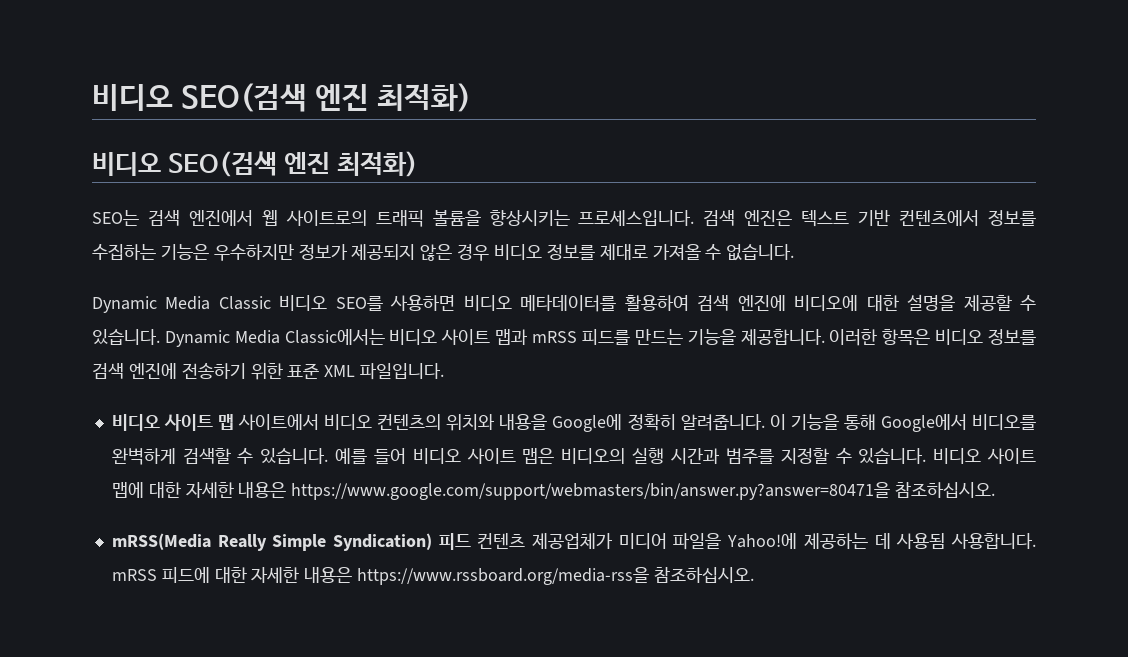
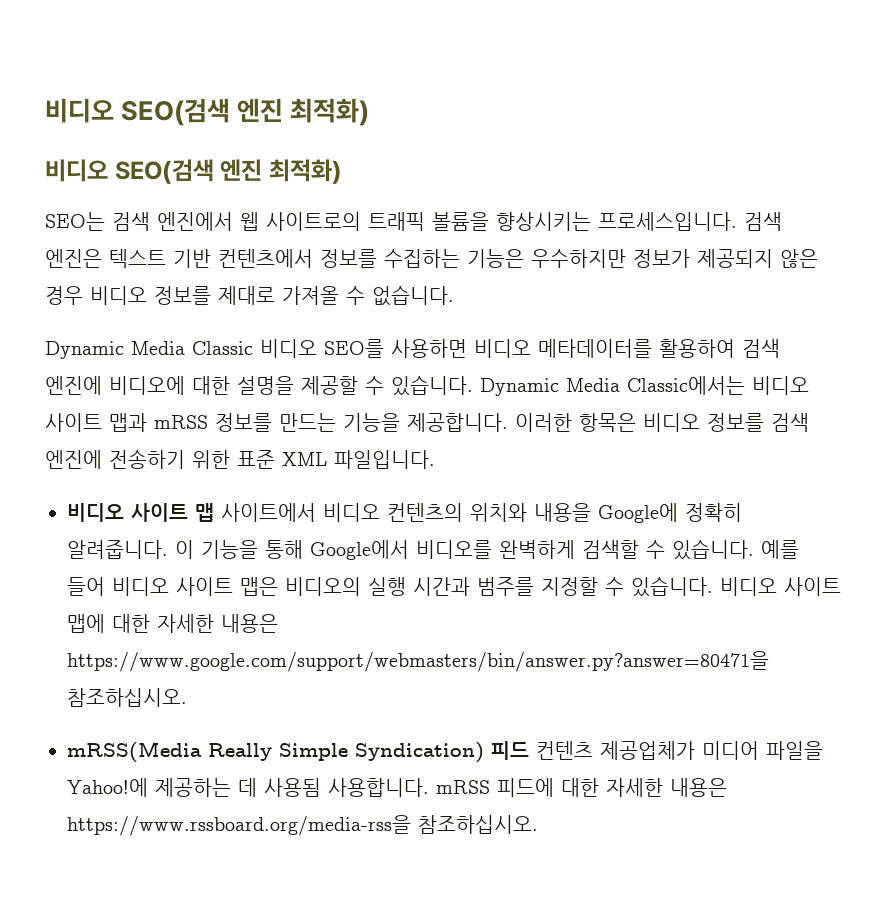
- Dynamic Media Classic에서는 비디오 사이트 맵과 mRSS 피드를 만드는 기능을 제공합니다.
+ Dynamic Media Classic에서는 비디오 사이트 맵과 mRSS 정보를 만드는 기능을 제공합니다.

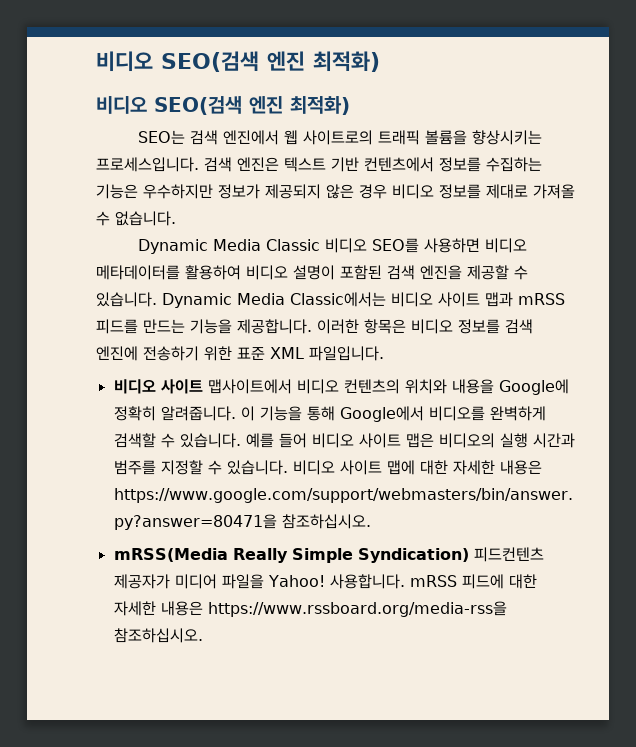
- Dynamic Media Classic 비디오 SEO를 사용하면 비디오 메타데이터를 활용하여 검색 엔진에 비디오에 대한 설명을 제공할 수 있습니다.
+ Dynamic Media Classic 비디오 SEO를 사용하면 비디오 메타데이터를 활용하여 비디오 설명이 포함된 검색 엔진을 제공할 수 있습니다.
- Dynamic Media Classic에서는 비디오 사이트 맵과 mRSS 정보를 만드는 기능을 제공합니다.
+ Dynamic Media Classic에서는 비디오 사이트 맵과 mRSS 피드를 만드는 기능을 제공합니다.
- 비디오 사이트 맵 사이트에서 비디오 컨텐츠의 위치와 내용을 Google에 정확히 알려줍니다.
+ 비디오 사이트 맵사이트에서 비디오 컨텐츠의 위치와 내용을 Google에 정확히 알려줍니다.
- mRSS(Media Really Simple Syndication) 피드 컨텐츠 제공업체가 미디어 파일을 Yahoo!에 제공하는 데 사용됨 사용합니다. mRSS 피드에 대한 자세한 내용은 https://www.rssboard.org/media-rss을 참조하십시오.
+ mRSS(Media Really Simple Syndication) 피드컨텐츠 제공자가 미디어 파일을 Yahoo! 사용합니다. mRSS 피드에 대한 자세한 내용은 https://www.rssboard.org/media-rss을 참조하십시오.

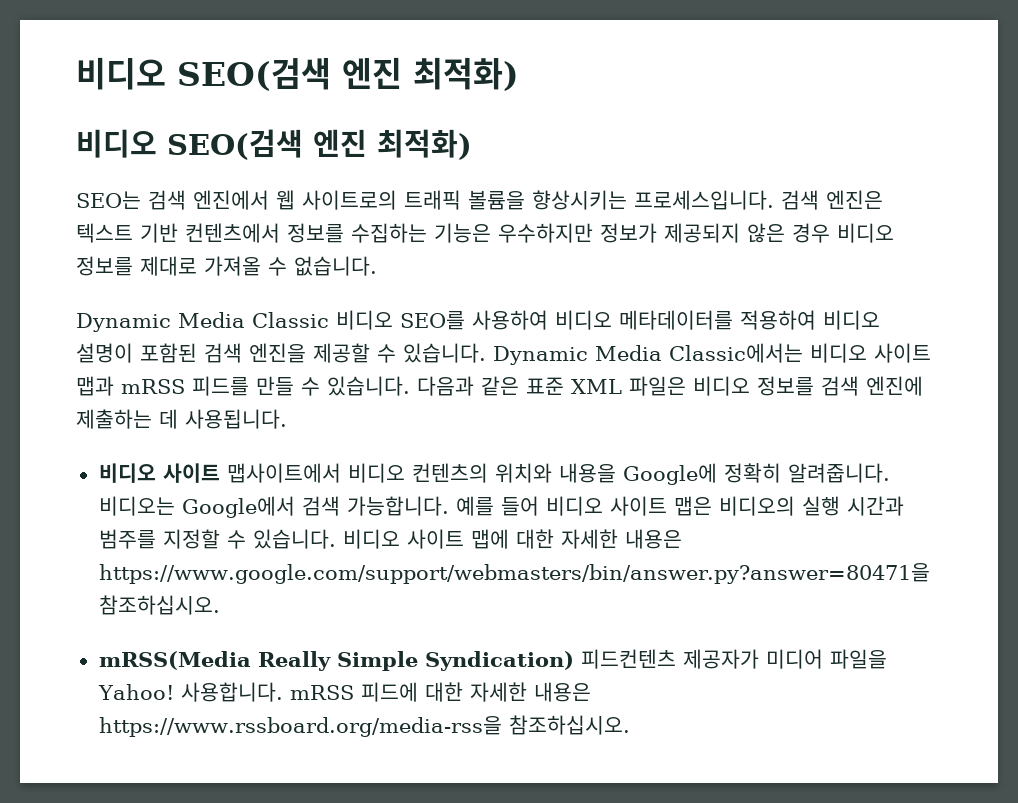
- Dynamic Media Classic 비디오 SEO를 사용하면 비디오 메타데이터를 활용하여 비디오 설명이 포함된 검색 엔진을 제공할 수 있습니다.
+ Dynamic Media Classic 비디오 SEO를 사용하여 비디오 메타데이터를 적용하여 비디오 설명이 포함된 검색 엔진을 제공할 수 있습니다.
- Dynamic Media Classic에서는 비디오 사이트 맵과 mRSS 피드를 만드는 기능을 제공합니다. 이러한 항목은 비디오 정보를 검색 엔진에 전송하기 위한 표준 XML 파일입니다.
+ Dynamic Media Classic에서는 비디오 사이트 맵과 mRSS 피드를 만들 수 있습니다. 다음과 같은 표준 XML 파일은 비디오 정보를 검색 엔진에 제출하는 데 사용됩니다.
- 이 기능을 통해 Google에서 비디오를 완벽하게 검색할 수 있습니다.
+ 비디오는 Google에서 검색 가능합니다.

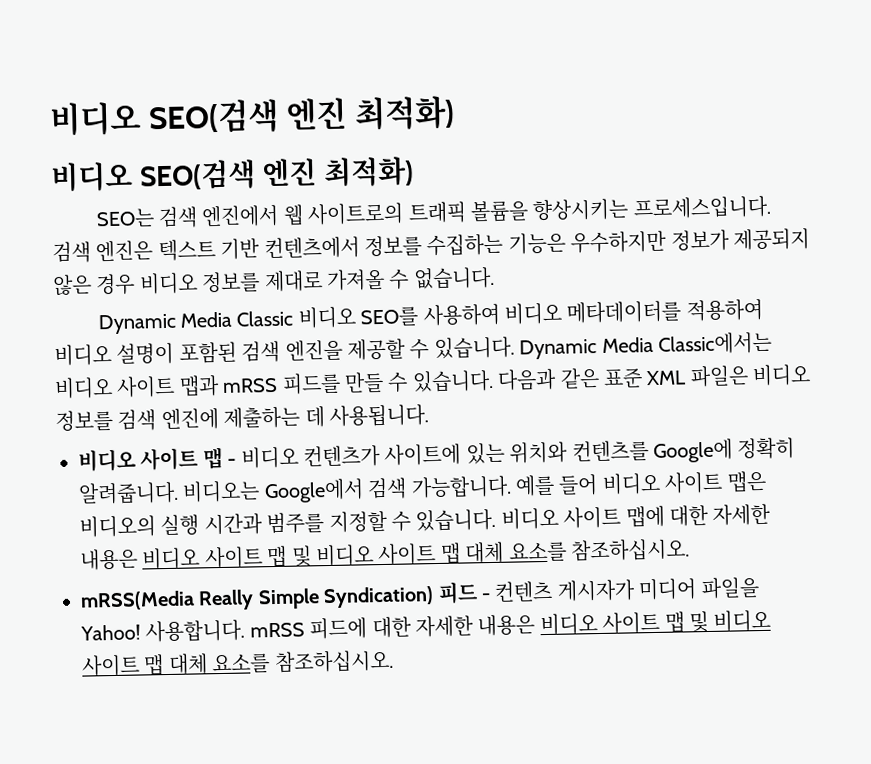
- 비디오 사이트 맵사이트에서 비디오 컨텐츠의 위치와 내용을 Google에 정확히 알려줍니다.
+ 비디오 사이트 맵 - 비디오 컨텐츠가 사이트에 있는 위치와 컨텐츠를 Google에 정확히 알려줍니다.
- 비디오 사이트 맵에 대한 자세한 내용은 https://www.google.com/support/webmasters/bin/answer.py?answer=80471을 참조하십시오.
+ 비디오 사이트 맵에 대한 자세한 내용은 비디오 사이트 맵 및 비디오 사이트 맵 대체 요소를 참조하십시오.
- mRSS(Media Really Simple Syndication) 피드컨텐츠 제공자가 미디어 파일을 Yahoo!
+ mRSS(Media Really Simple Syndication) 피드 - 컨텐츠 게시자가 미디어 파일을 Yahoo!
- 사용합니다. mRSS 피드에 대한 자세한 내용은 https://www.rssboard.org/media-rss을 참조하십시오.
+ 사용합니다. mRSS 피드에 대한 자세한 내용은 비디오 사이트 맵 및 비디오 사이트 맵 대체 요소를 참조하십시오.

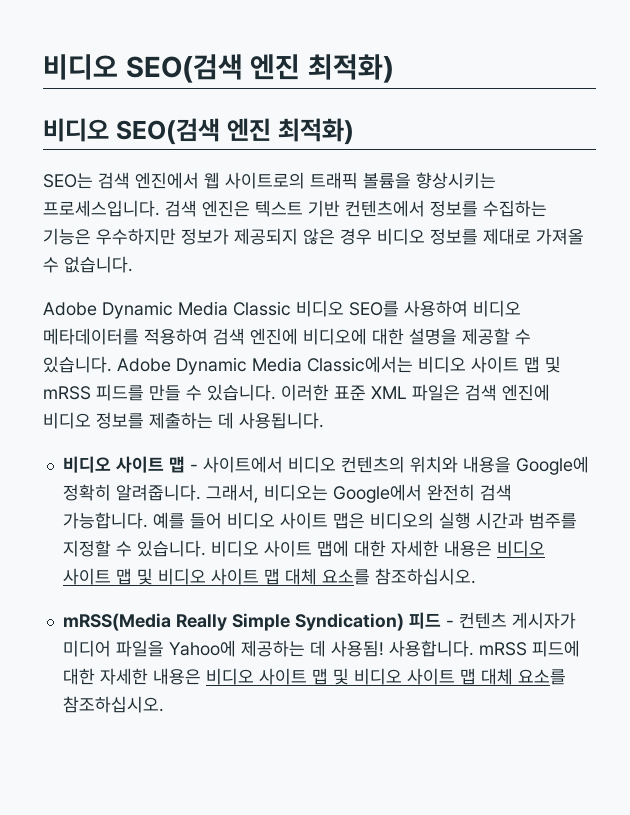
- Dynamic Media Classic 비디오 SEO를 사용하여 비디오 메타데이터를 적용하여 비디오 설명이 포함된 검색 엔진을 제공할 수 있습니다.
+ Adobe Dynamic Media Classic 비디오 SEO를 사용하여 비디오 메타데이터를 적용하여 검색 엔진에 비디오에 대한 설명을 제공할 수 있습니다.
- Dynamic Media Classic에서는 비디오 사이트 맵과 mRSS 피드를 만들 수 있습니다.
+ Adobe Dynamic Media Classic에서는 비디오 사이트 맵 및 mRSS 피드를 만들 수 있습니다.
- 다음과 같은 표준 XML 파일은 비디오 정보를 검색 엔진에 제출하는 데 사용됩니다.
+ 이러한 표준 XML 파일은 검색 엔진에 비디오 정보를 제출하는 데 사용됩니다.
- 비디오 사이트 맵 - 비디오 컨텐츠가 사이트에 있는 위치와 컨텐츠를 Google에 정확히 알려줍니다.
+ 비디오 사이트 맵 - 사이트에서 비디오 컨텐츠의 위치와 내용을 Google에 정확히 알려줍니다.
- 비디오는 Google에서 검색 가능합니다.
+ 그래서, 비디오는 Google에서 완전히 검색 가능합니다.
- mRSS(Media Really Simple Syndication) 피드 - 컨텐츠 게시자가 미디어 파일을 Yahoo!
+ mRSS(Media Really Simple Syndication) 피드 - 컨텐츠 게시자가 미디어 파일을 Yahoo에 제공하는 데 사용됨!

